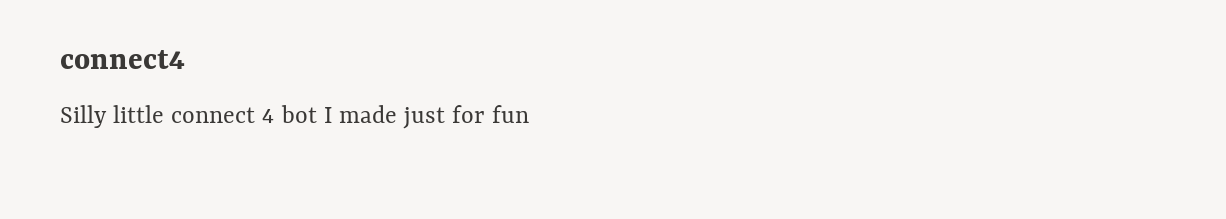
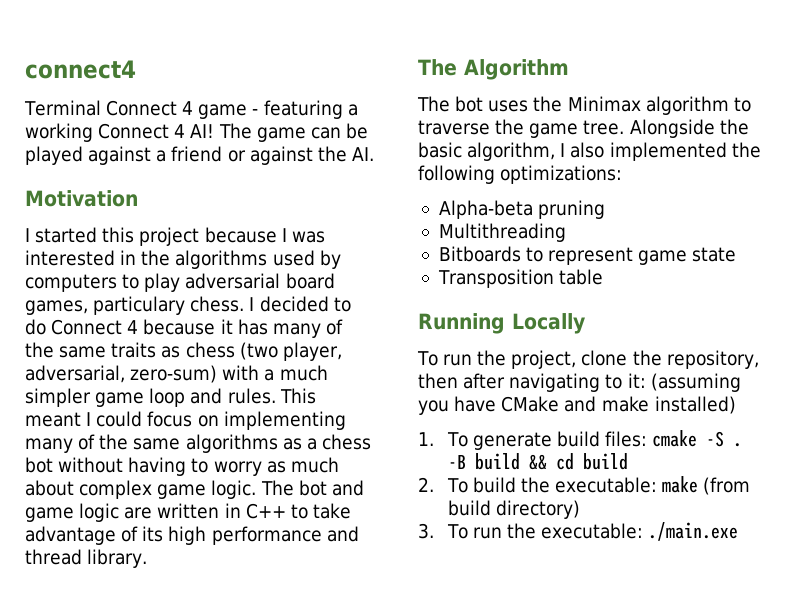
- Silly little connect 4 bot I made just for fun
+ Terminal Connect 4 game - featuring a working Connect 4 AI! The game can be played against a friend or against the AI.
+ Motivation
+ I started this project because I was interested in the algorithms used by computers to play adversarial board games, particulary chess. I decided to do Connect 4 because it has many of the same traits as chess (two player, adversarial, zero-sum) with a much simpler game loop and rules. This meant I could focus on implementing many of the same algorithms as a chess bot without having to worry as much about complex game logic. The bot and game logic are written in C++ to take advantage of its high performance and thread library.
+ The Algorithm
+ The bot uses the Minimax algorithm to traverse the game tree. Alongside the basic algorithm, I also implemented the following optimizations:
+ Alpha-beta pruning
+ Multithreading
+ Bitboards to represent game state
+ Transposition table
+ Running Locally
+ To run the project, clone the repository, then after navigating to it: (assuming you have CMake and make installed)
+ 1. To generate build files: cmake -S . -B build && cd build
+ 2. To build the executable: make (from build directory)
+ 3. To run the executable: ./main.exe

